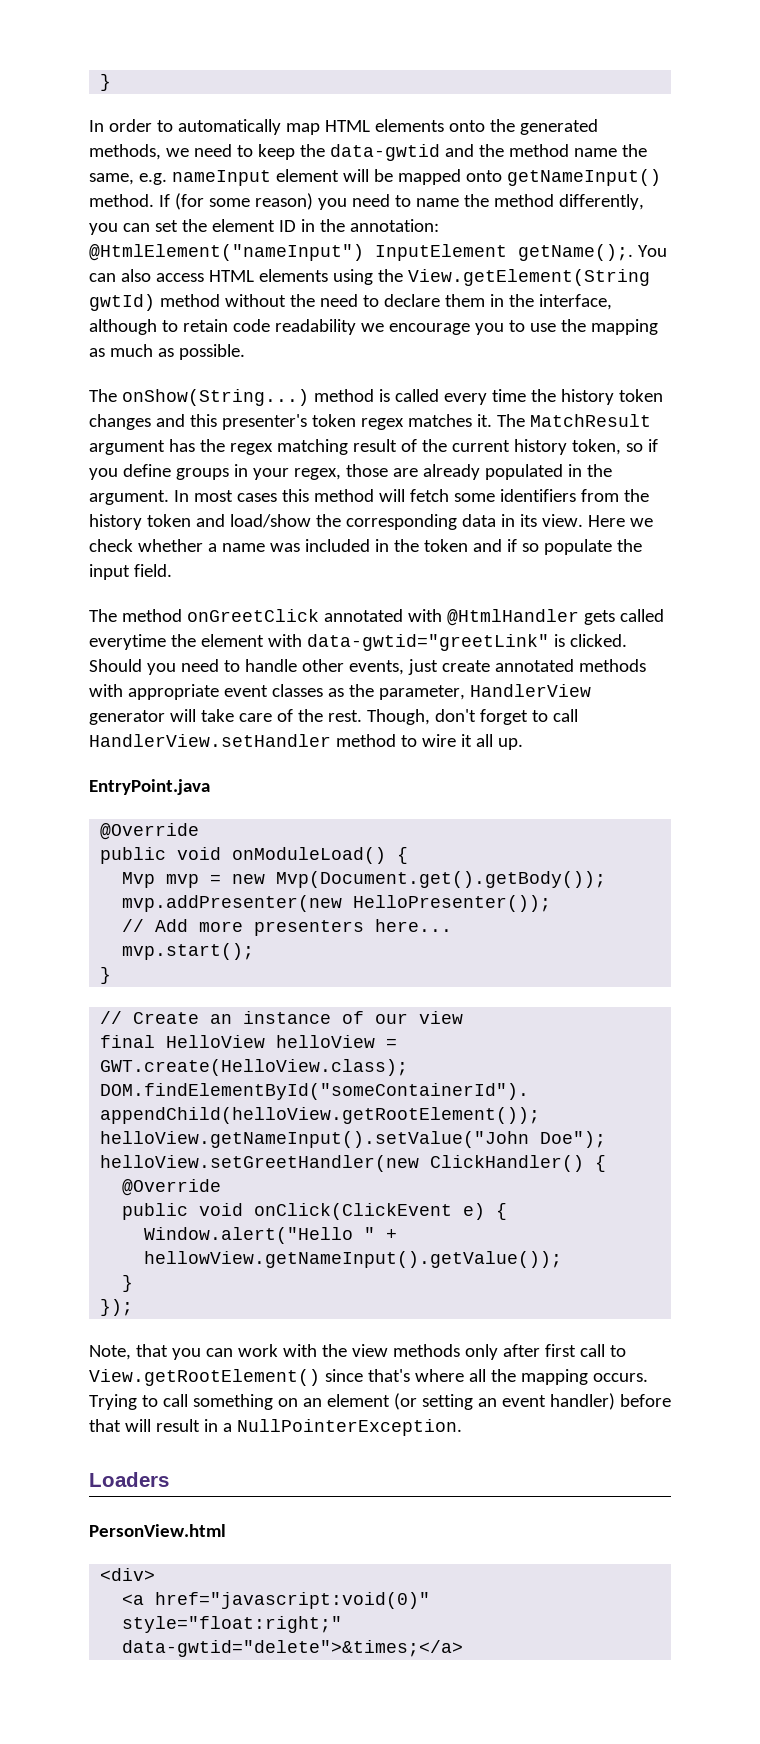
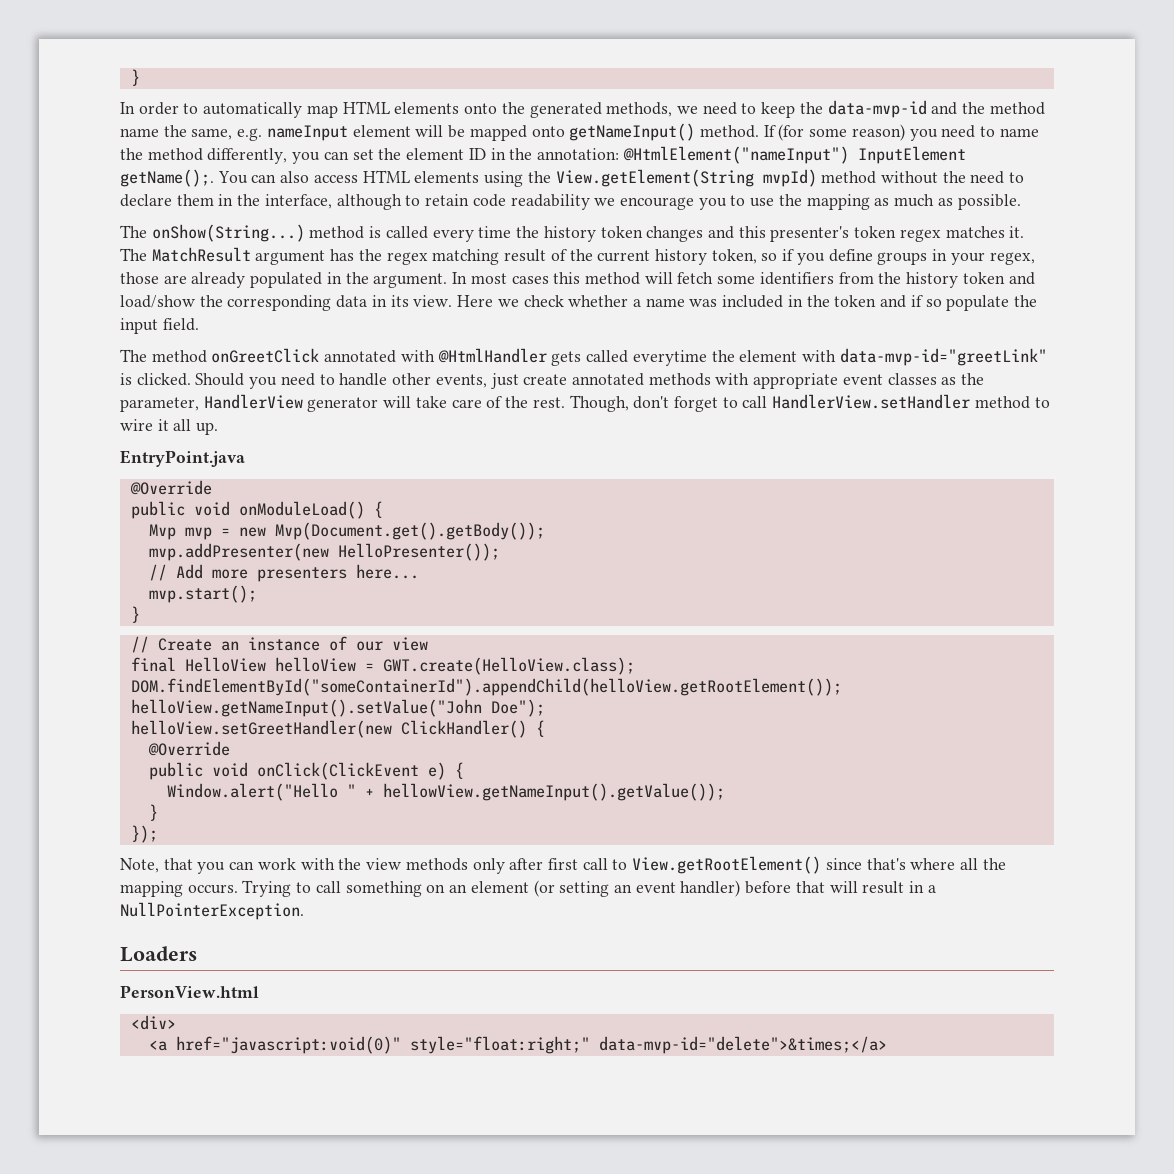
- In order to automatically map HTML elements onto the generated methods, we need to keep the data-gwtid and the method name the same, e.g. nameInput element will be mapped onto getNameInput() method.
+ In order to automatically map HTML elements onto the generated methods, we need to keep the data-mvp-id and the method name the same, e.g. nameInput element will be mapped onto getNameInput() method.
- You can also access HTML elements using the View.getElement(String gwtId) method without the need to declare them in the interface, although to retain code readability we encourage you to use the mapping as much as possible.
+ You can also access HTML elements using the View.getElement(String mvpId) method without the need to declare them in the interface, although to retain code readability we encourage you to use the mapping as much as possible.
- The method onGreetClick annotated with @HtmlHandler gets called everytime the element with data-gwtid="greetLink" is clicked.
+ The method onGreetClick annotated with @HtmlHandler gets called everytime the element with data-mvp-id="greetLink" is clicked.
- <a href="javascript:void(0)" style="float:right;" data-gwtid="delete">&times;</a>
+ <a href="javascript:void(0)" style="float:right;" data-mvp-id="delete">&times;</a>

